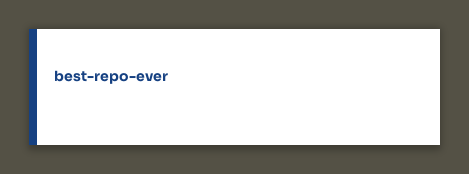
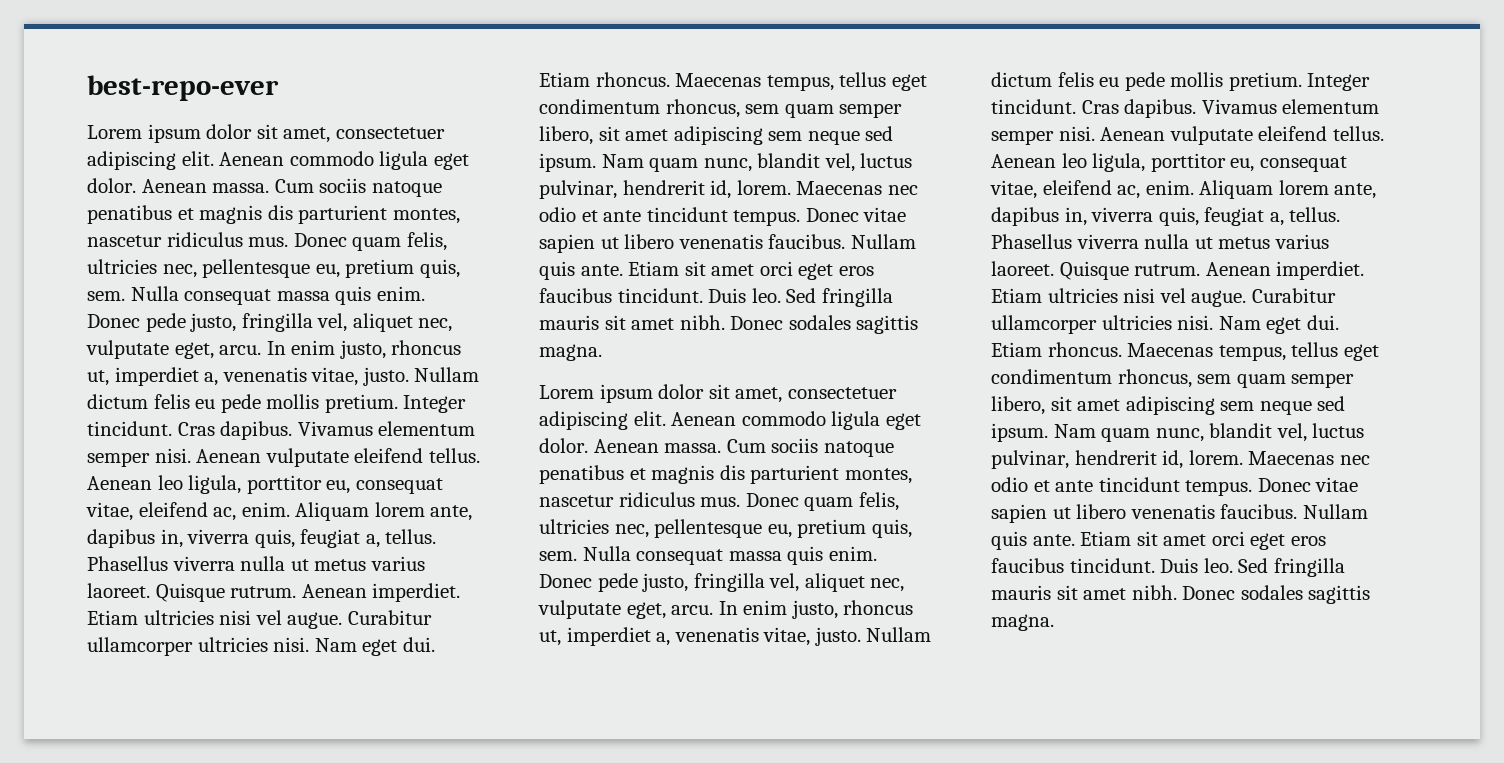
  best-repo-ever
+ Lorem ipsum dolor sit amet, consectetuer adipiscing elit. Aenean commodo ligula eget dolor. Aenean massa. Cum sociis natoque penatibus et magnis dis parturient montes, nascetur ridiculus mus. Donec quam felis, ultricies nec, pellentesque eu, pretium quis, sem. Nulla consequat massa quis enim. Donec pede justo, fringilla vel, aliquet nec, vulputate eget, arcu. In enim justo, rhoncus ut, imperdiet a, venenatis vitae, justo. Nullam dictum felis eu pede mollis pretium. Integer tincidunt. Cras dapibus. Vivamus elementum semper nisi. Aenean vulputate eleifend tellus. Aenean leo ligula, porttitor eu, consequat vitae, eleifend ac, enim. Aliquam lorem ante, dapibus in, viverra quis, feugiat a, tellus. Phasellus viverra nulla ut metus varius laoreet. Quisque rutrum. Aenean imperdiet. Etiam ultricies nisi vel augue. Curabitur ullamcorper ultricies nisi. Nam eget dui. Etiam rhoncus. Maecenas tempus, tellus eget condimentum rhoncus, sem quam semper libero, sit amet adipiscing sem neque sed ipsum. Nam quam nunc, blandit vel, luctus pulvinar, hendrerit id, lorem. Maecenas nec odio et ante tincidunt tempus. Donec vitae sapien ut libero venenatis faucibus. Nullam quis ante. Etiam sit amet orci eget eros faucibus tincidunt. Duis leo. Sed fringilla mauris sit amet nibh. Donec sodales sagittis magna.
+ Lorem ipsum dolor sit amet, consectetuer adipiscing elit. Aenean commodo ligula eget dolor. Aenean massa. Cum sociis natoque penatibus et magnis dis parturient montes, nascetur ridiculus mus. Donec quam felis, ultricies nec, pellentesque eu, pretium quis, sem. Nulla consequat massa quis enim. Donec pede justo, fringilla vel, aliquet nec, vulputate eget, arcu. In enim justo, rhoncus ut, imperdiet a, venenatis vitae, justo. Nullam dictum felis eu pede mollis pretium. Integer tincidunt. Cras dapibus. Vivamus elementum semper nisi. Aenean vulputate eleifend tellus. Aenean leo ligula, porttitor eu, consequat vitae, eleifend ac, enim. Aliquam lorem ante, dapibus in, viverra quis, feugiat a, tellus. Phasellus viverra nulla ut metus varius laoreet. Quisque rutrum. Aenean imperdiet. Etiam ultricies nisi vel augue. Curabitur ullamcorper ultricies nisi. Nam eget dui. Etiam rhoncus. Maecenas tempus, tellus eget condimentum rhoncus, sem quam semper libero, sit amet adipiscing sem neque sed ipsum. Nam quam nunc, blandit vel, luctus pulvinar, hendrerit id, lorem. Maecenas nec odio et ante tincidunt tempus. Donec vitae sapien ut libero venenatis faucibus. Nullam quis ante. Etiam sit amet orci eget eros faucibus tincidunt. Duis leo. Sed fringilla mauris sit amet nibh. Donec sodales sagittis magna.

